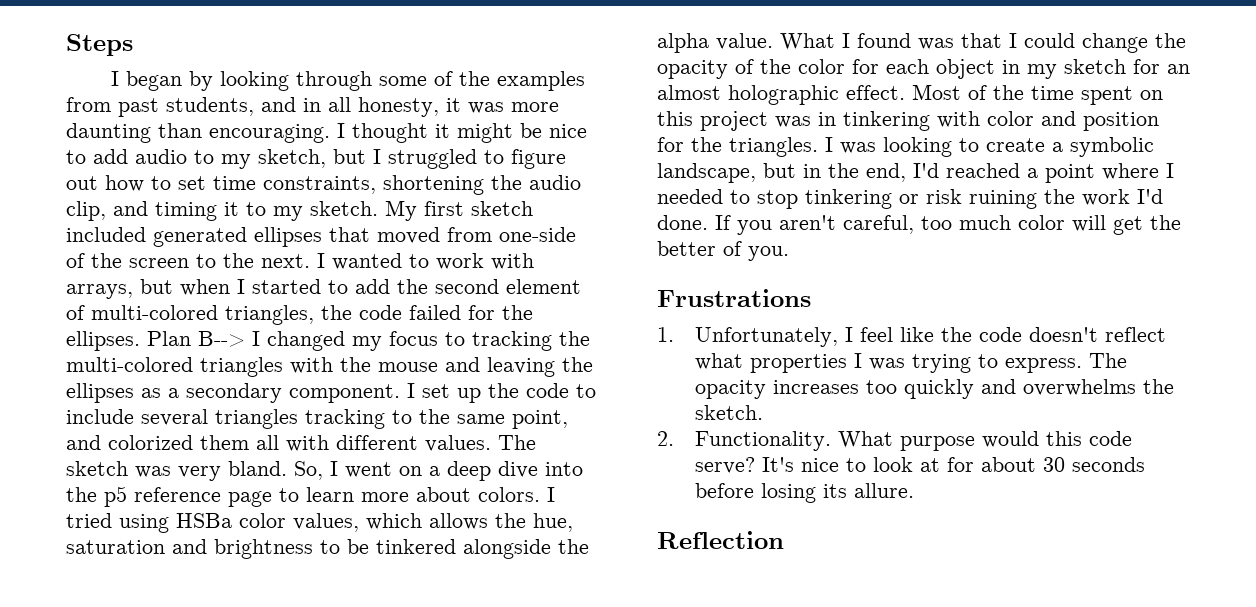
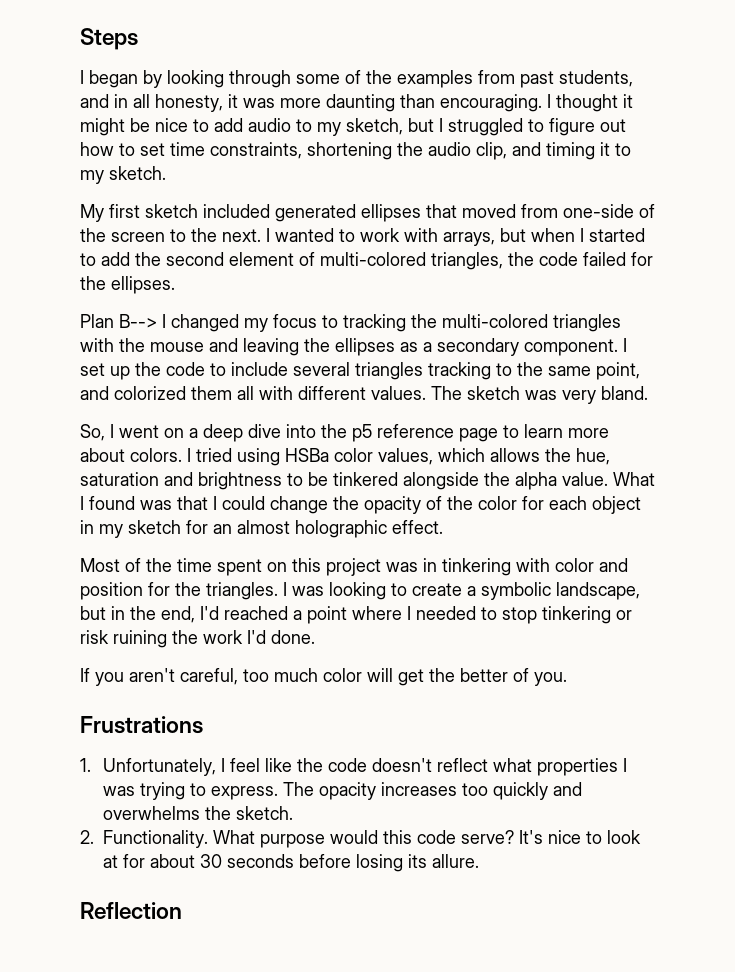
- I thought it might be nice to add audio to my sketch, but I struggled to figure out how to set time constraints, shortening the audio clip, and timing it to my sketch. My first sketch included generated ellipses that moved from one-side of the screen to the next.
+ I thought it might be nice to add audio to my sketch, but I struggled to figure out how to set time constraints, shortening the audio clip, and timing it to my sketch.
+ My first sketch included generated ellipses that moved from one-side of the screen to the next.
- I wanted to work with arrays, but when I started to add the second element of multi-colored triangles, the code failed for the ellipses. Plan B--> I changed my focus to tracking the multi-colored triangles with the mouse and leaving the ellipses as a secondary component.
+ I wanted to work with arrays, but when I started to add the second element of multi-colored triangles, the code failed for the ellipses.
+ Plan B--> I changed my focus to tracking the multi-colored triangles with the mouse and leaving the ellipses as a secondary component.
- The sketch was very bland. So, I went on a deep dive into the p5 reference page to learn more about colors.
+ The sketch was very bland.
+ So, I went on a deep dive into the p5 reference page to learn more about colors.
- What I found was that I could change the opacity of the color for each object in my sketch for an almost holographic effect. Most of the time spent on this project was in tinkering with color and position for the triangles.
+ What I found was that I could change the opacity of the color for each object in my sketch for an almost holographic effect.
+ Most of the time spent on this project was in tinkering with color and position for the triangles.
- I was looking to create a symbolic landscape, but in the end, I'd reached a point where I needed to stop tinkering or risk ruining the work I'd done. If you aren't careful, too much color will get the better of you.
+ I was looking to create a symbolic landscape, but in the end, I'd reached a point where I needed to stop tinkering or risk ruining the work I'd done.
+ If you aren't careful, too much color will get the better of you.

